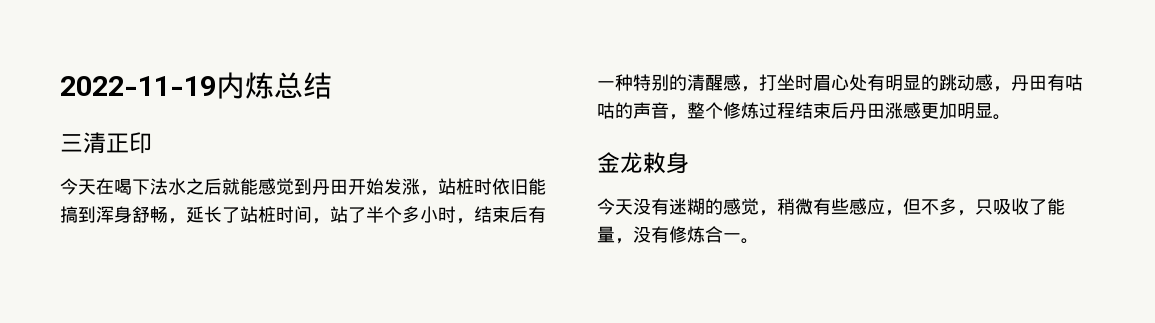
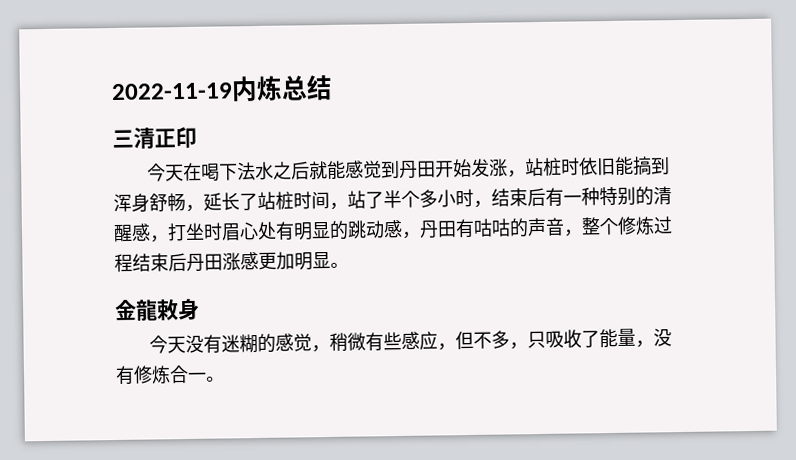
- 金龙敕身
+ 金龍敕身

